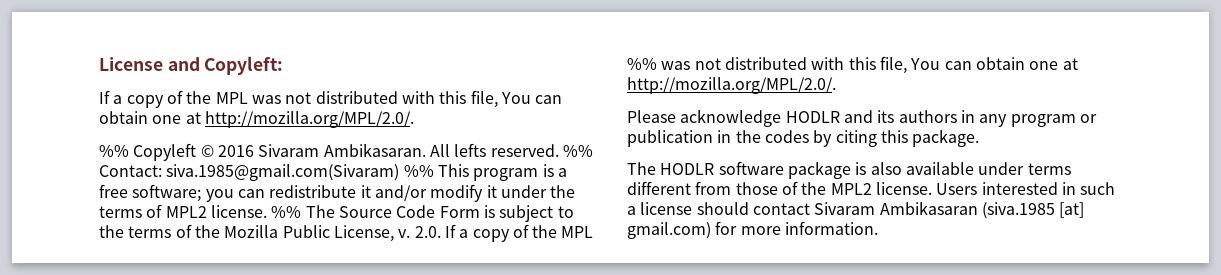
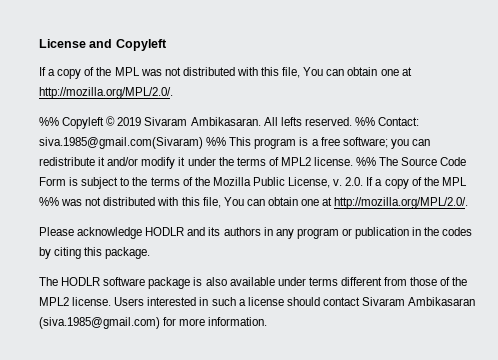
- License and Copyleft:
+ License and Copyleft
- %% Copyleft © 2016 Sivaram Ambikasaran.
+ %% Copyleft © 2019 Sivaram Ambikasaran.
- Users interested in such a license should contact Sivaram Ambikasaran (siva.1985 [at] gmail.com) for more information.
+ Users interested in such a license should contact Sivaram Ambikasaran (siva.1985@gmail.com) for more information.

